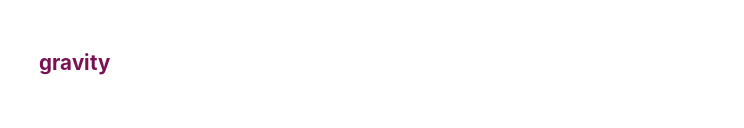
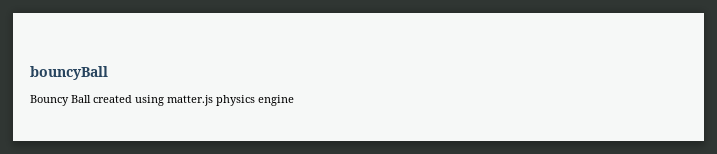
- gravity
+ bouncyBall
+ Bouncy Ball created using matter.js physics engine

